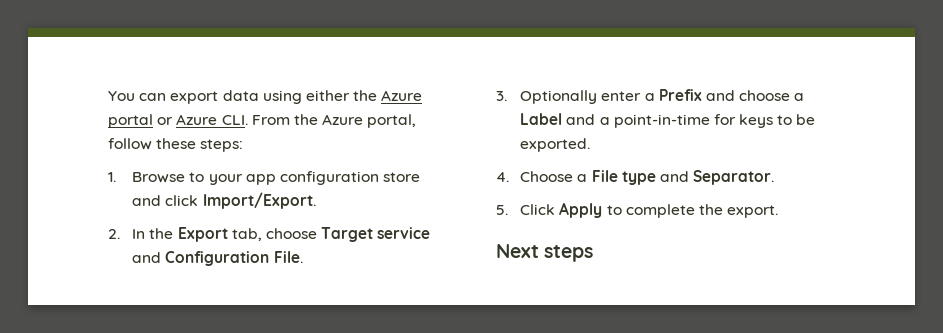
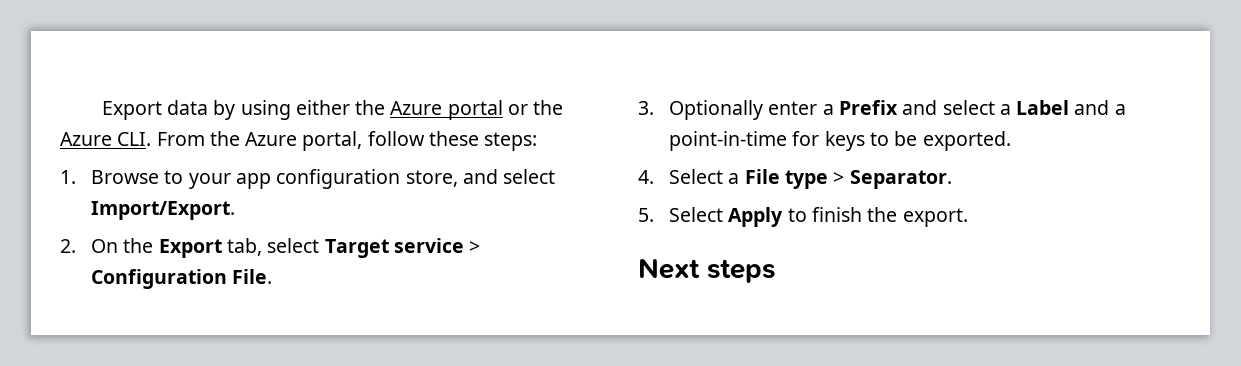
- You can export data using either the Azure portal or Azure CLI. From the Azure portal, follow these steps:
+ Export data by using either the Azure portal or the Azure CLI. From the Azure portal, follow these steps:
- 1. Browse to your app configuration store and click Import/Export.
+ 1. Browse to your app configuration store, and select Import/Export.
- 2. In the Export tab, choose Target service and Configuration File.
+ 2. On the Export tab, select Target service > Configuration File.
- 3. Optionally enter a Prefix and choose a Label and a point-in-time for keys to be exported.
+ 3. Optionally enter a Prefix and select a Label and a point-in-time for keys to be exported.
- 4. Choose a File type and Separator.
+ 4. Select a File type > Separator.
- 5. Click Apply to complete the export.
+ 5. Select Apply to finish the export.

